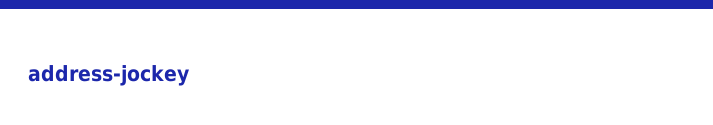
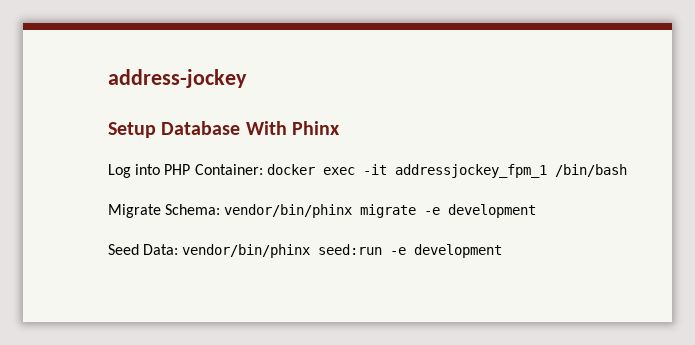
+ Setup Database With Phinx
+ Log into PHP Container: docker exec -it addressjockey_fpm_1 /bin/bash
+ Migrate Schema: vendor/bin/phinx migrate -e development
+ Seed Data: vendor/bin/phinx seed:run -e development

